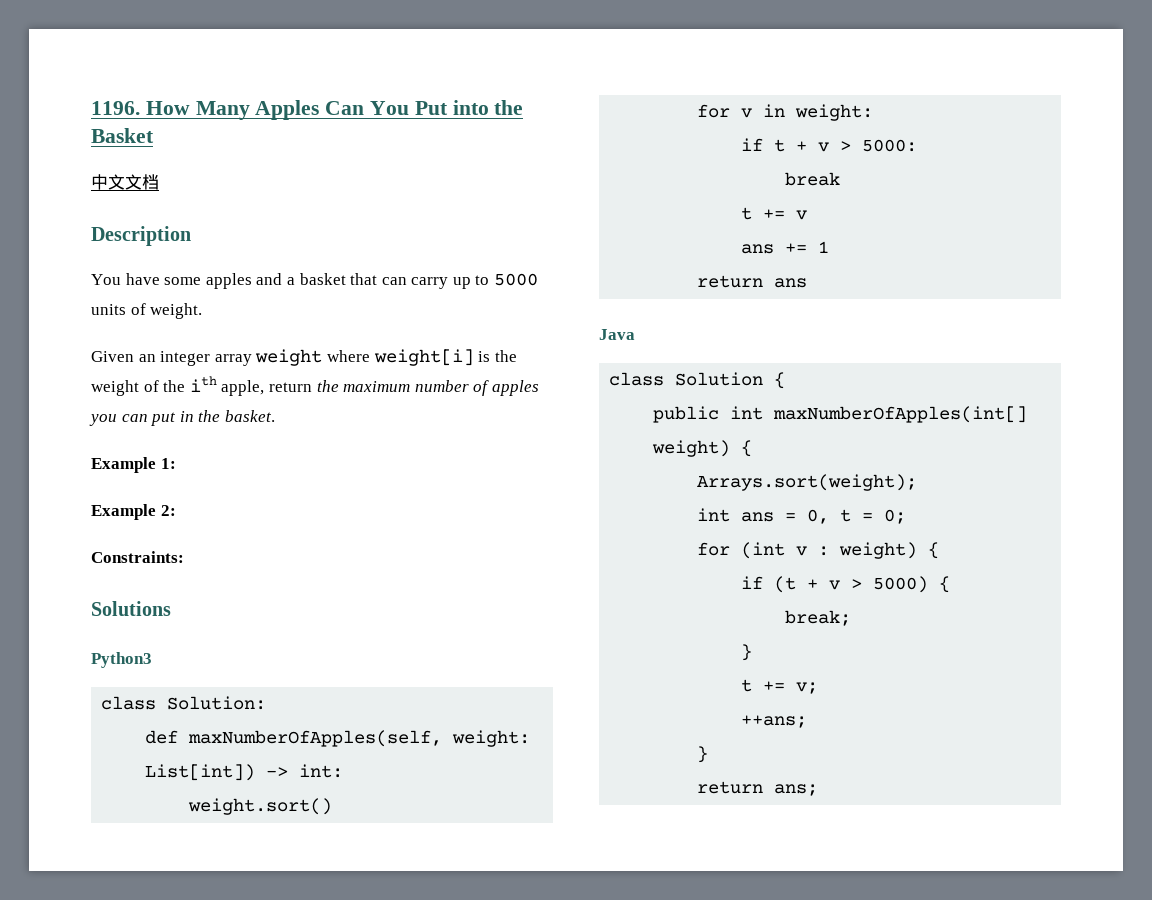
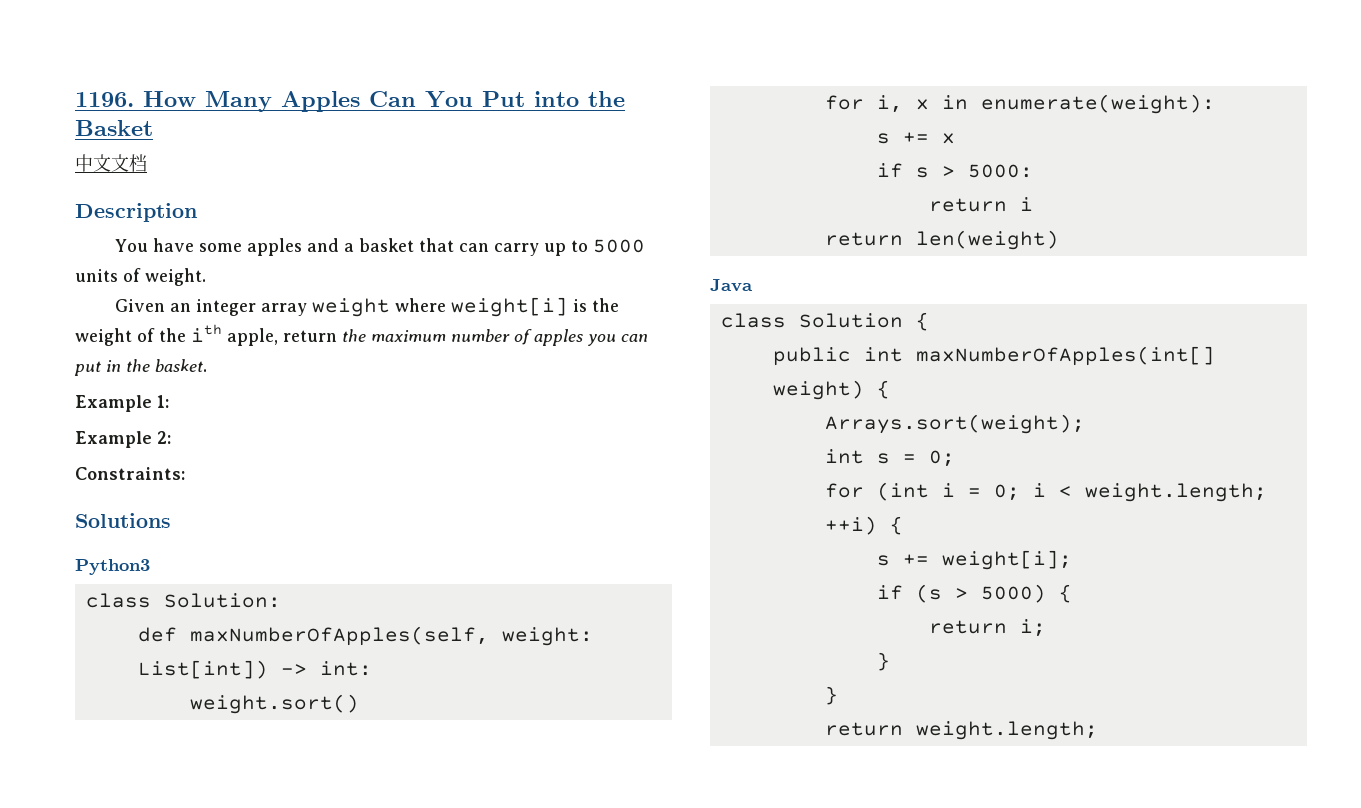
- for v in weight:
- if t + v > 5000:
- break
- t += v
- ans += 1
- return ans
+ for i, x in enumerate(weight):
+ s += x
+ if s > 5000:
+ return i
+ return len(weight)
- int ans = 0, t = 0;
+ int s = 0;
- for (int v : weight) {
- if (t + v > 5000) {
+ for (int i = 0; i < weight.length; ++i) {
+ s += weight[i];
+ if (s > 5000) {
- break;
+ return i;
  }
- t += v;
- ++ans;
- return ans;
+ return weight.length;

